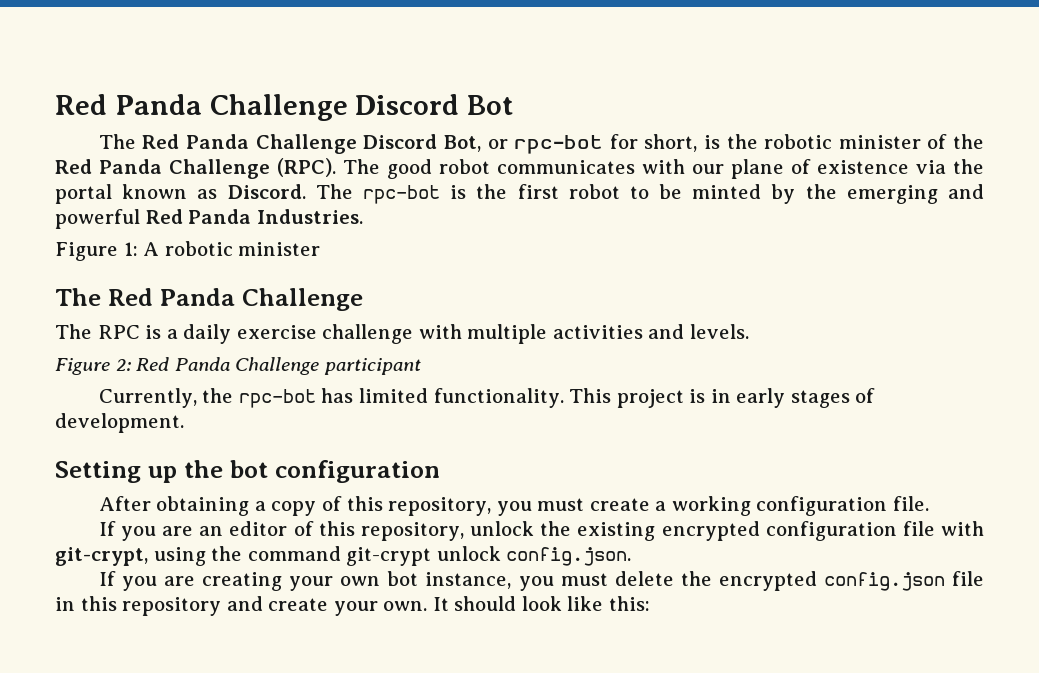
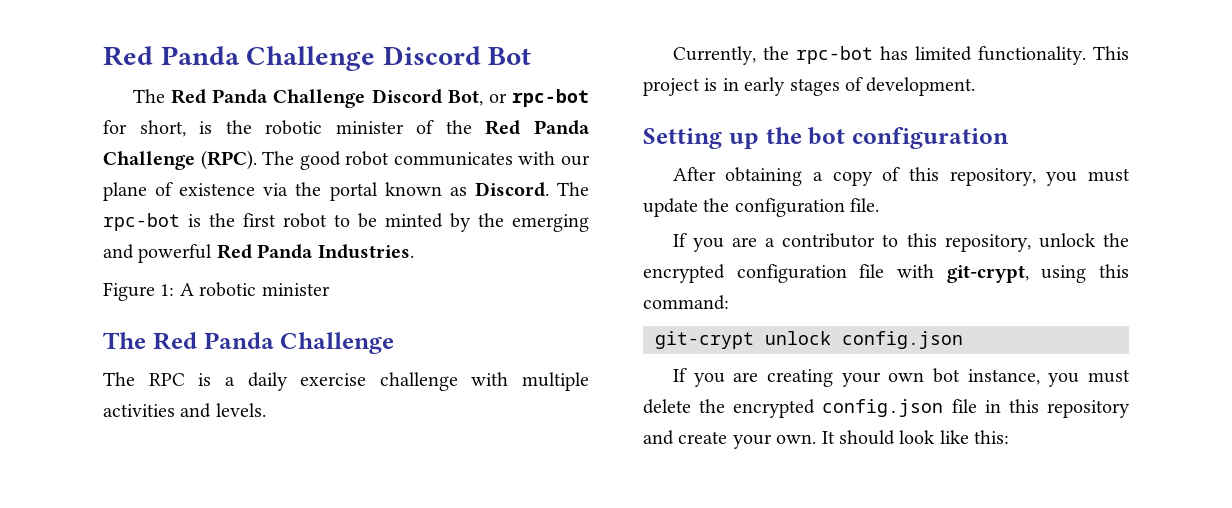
- Figure 2: Red Panda Challenge participant
- After obtaining a copy of this repository, you must create a working configuration file.
+ After obtaining a copy of this repository, you must update the configuration file.
- If you are an editor of this repository, unlock the existing encrypted configuration file with git-crypt, using the command git-crypt unlock config.json.
+ If you are a contributor to this repository, unlock the encrypted configuration file with git-crypt, using this command:
+ git-crypt unlock config.json

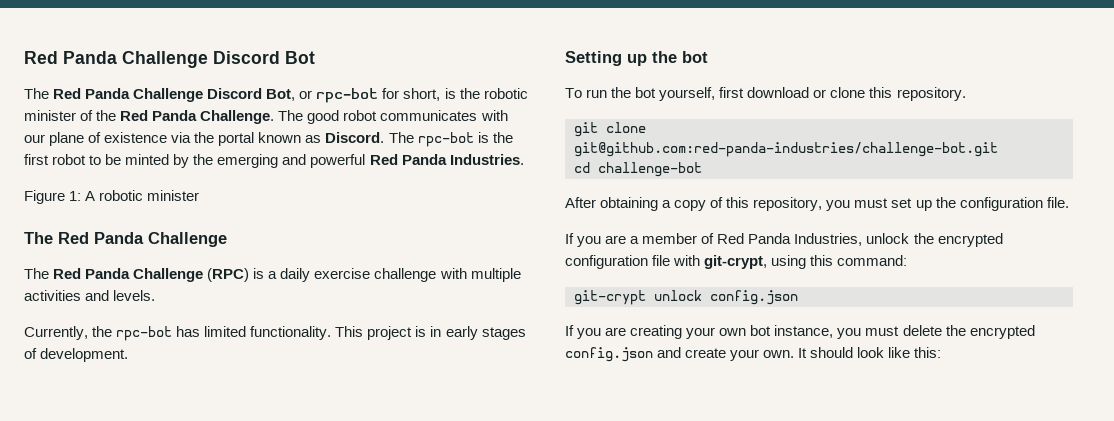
- The Red Panda Challenge Discord Bot, or rpc-bot for short, is the robotic minister of the Red Panda Challenge (RPC).
+ The Red Panda Challenge Discord Bot, or rpc-bot for short, is the robotic minister of the Red Panda Challenge.
- The RPC is a daily exercise challenge with multiple activities and levels.
+ The Red Panda Challenge (RPC) is a daily exercise challenge with multiple activities and levels.
- Setting up the bot configuration
+ Setting up the bot
+ To run the bot yourself, first download or clone this repository.
+ git clone git@github.com:red-panda-industries/challenge-bot.git
+ cd challenge-bot
- After obtaining a copy of this repository, you must update the configuration file.
+ After obtaining a copy of this repository, you must set up the configuration file.
- If you are a contributor to this repository, unlock the encrypted configuration file with git-crypt, using this command:
+ If you are a member of Red Panda Industries, unlock the encrypted configuration file with git-crypt, using this command:
- If you are creating your own bot instance, you must delete the encrypted config.json file in this repository and create your own.
+ If you are creating your own bot instance, you must delete the encrypted config.json and create your own.

